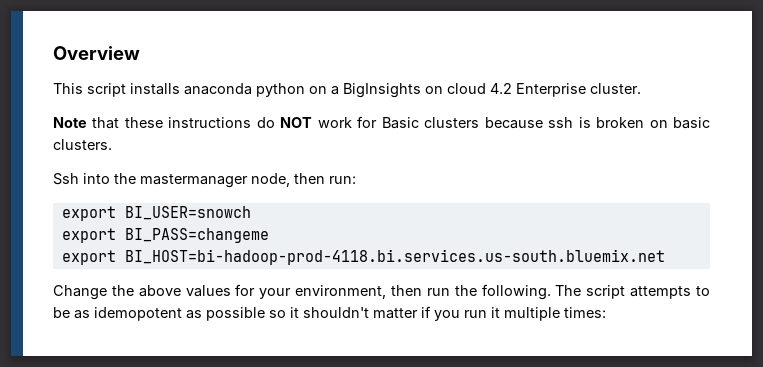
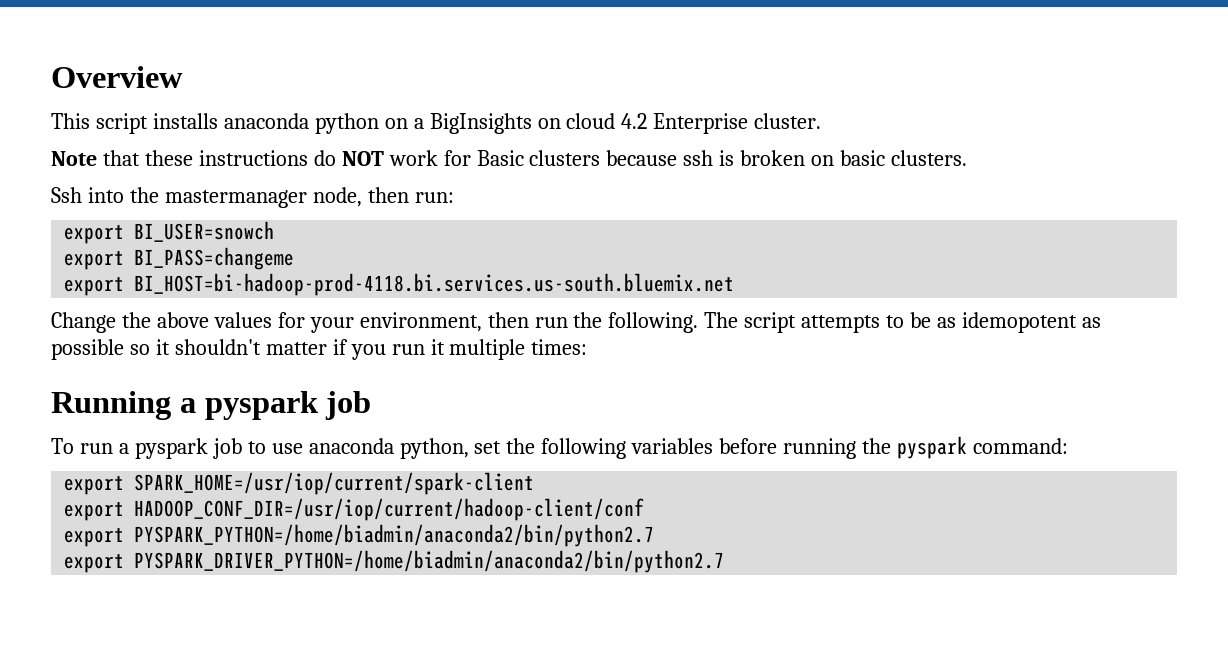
+ Running a pyspark job
+ To run a pyspark job to use anaconda python, set the following variables before running the pyspark command:
+ export SPARK_HOME=/usr/iop/current/spark-client
+ export HADOOP_CONF_DIR=/usr/iop/current/hadoop-client/conf
+ export PYSPARK_PYTHON=/home/biadmin/anaconda2/bin/python2.7
+ export PYSPARK_DRIVER_PYTHON=/home/biadmin/anaconda2/bin/python2.7

